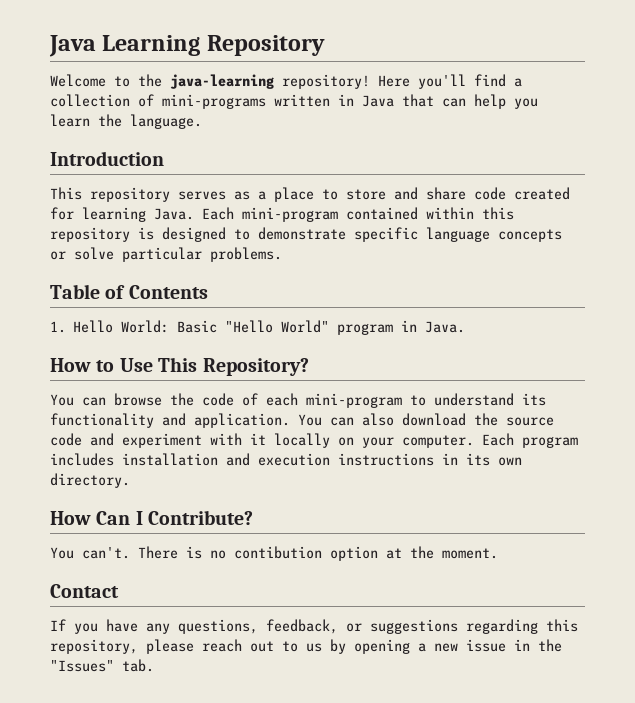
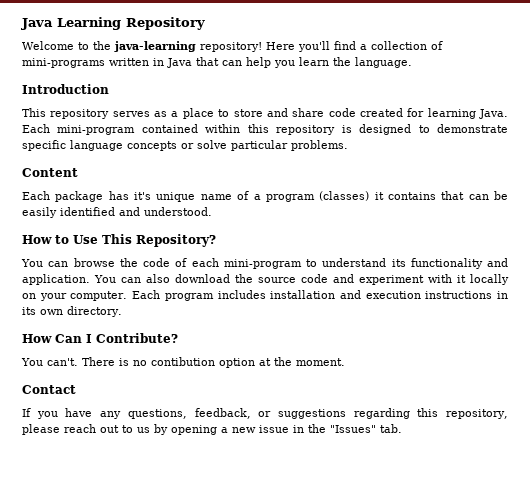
- Table of Contents
- 1. Hello World: Basic "Hello World" program in Java.
+ Content
+ Each package has it's unique name of a program (classes) it contains that can be easily identified and understood.

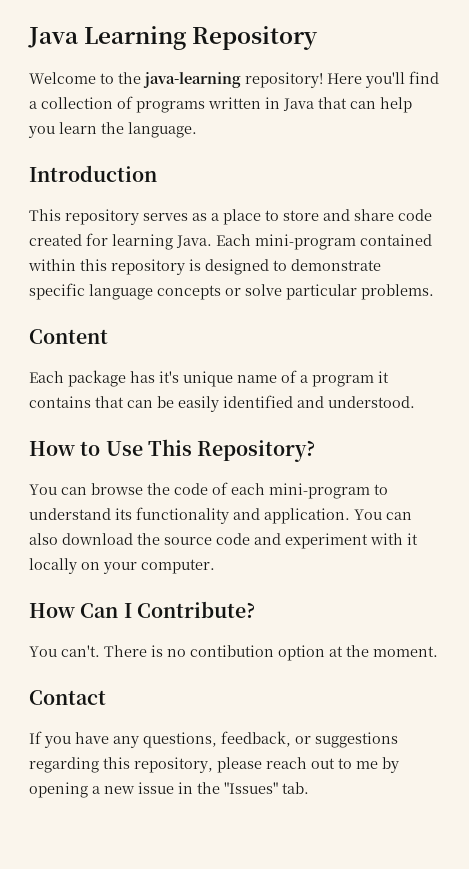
- Here you'll find a collection of mini-programs written in Java that can help you learn the language.
+ Here you'll find a collection of programs written in Java that can help you learn the language.
- Each package has it's unique name of a program (classes) it contains that can be easily identified and understood.
+ Each package has it's unique name of a program it contains that can be easily identified and understood.
- Each program includes installation and execution instructions in its own directory.
- If you have any questions, feedback, or suggestions regarding this repository, please reach out to us by opening a new issue in the "Issues" tab.
+ If you have any questions, feedback, or suggestions regarding this repository, please reach out to me by opening a new issue in the "Issues" tab.

